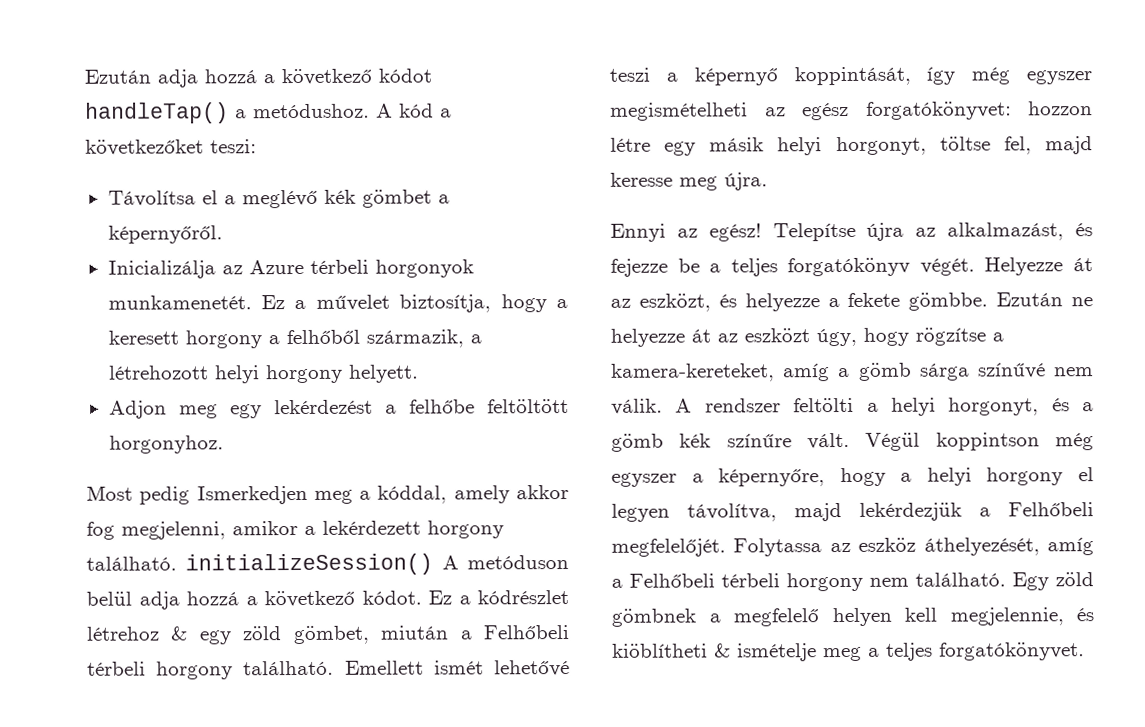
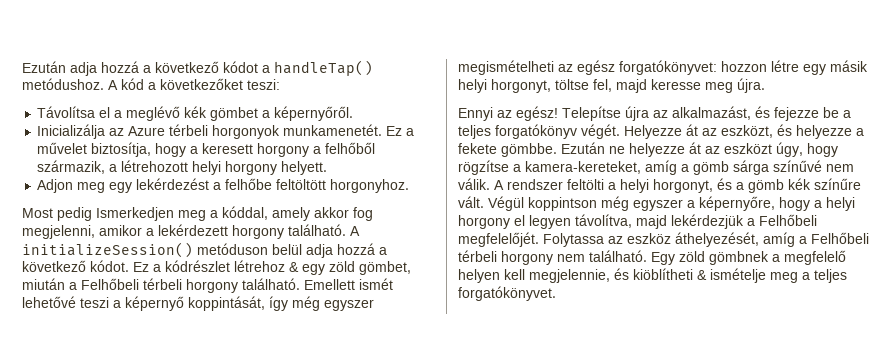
- Ezután adja hozzá a következő kódot handleTap() a metódushoz.
+ Ezután adja hozzá a következő kódot a handleTap() metódushoz.
- Most pedig Ismerkedjen meg a kóddal, amely akkor fog megjelenni, amikor a lekérdezett horgony található. initializeSession() A metóduson belül adja hozzá a következő kódot.
+ Most pedig Ismerkedjen meg a kóddal, amely akkor fog megjelenni, amikor a lekérdezett horgony található. A initializeSession() metóduson belül adja hozzá a következő kódot.

